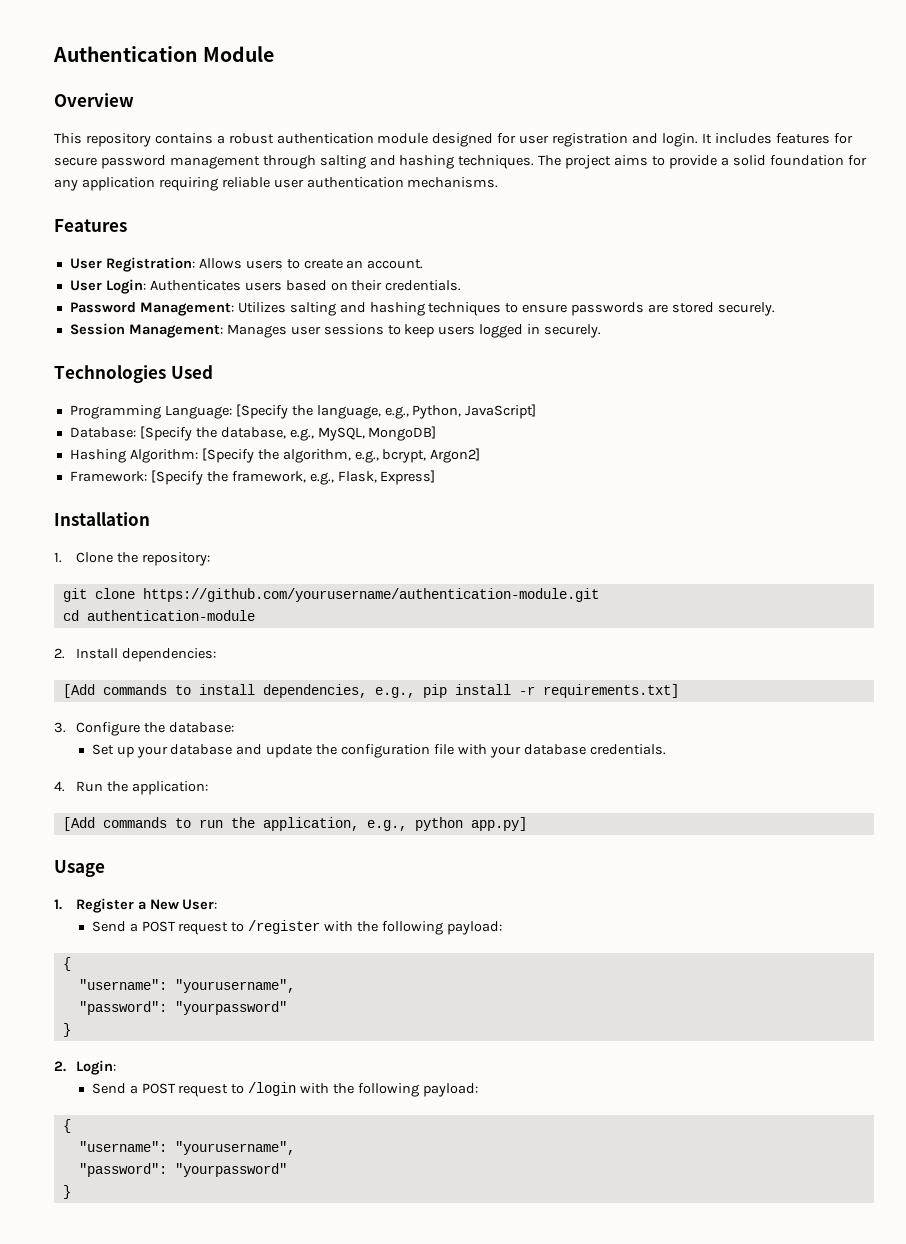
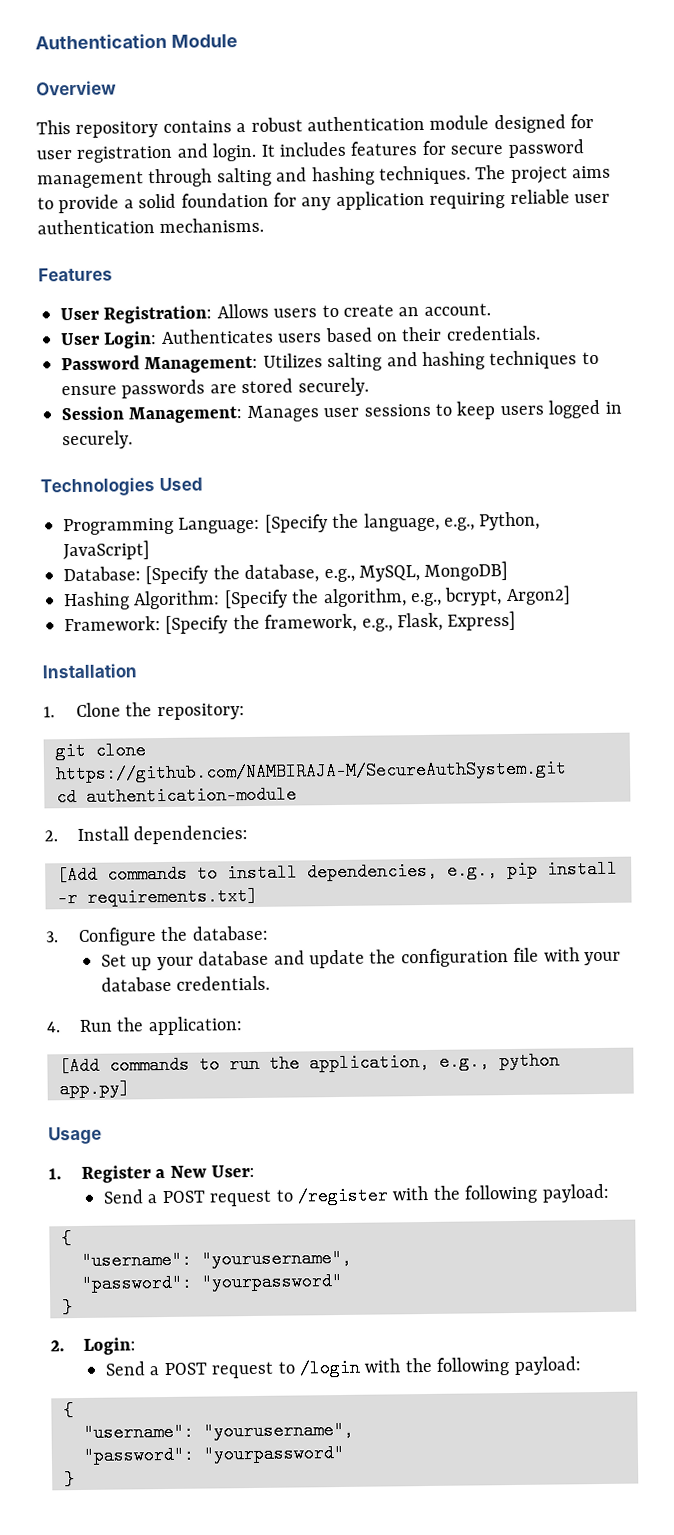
- git clone https://github.com/yourusername/authentication-module.git
+ git clone https://github.com/NAMBIRAJA-M/SecureAuthSystem.git

